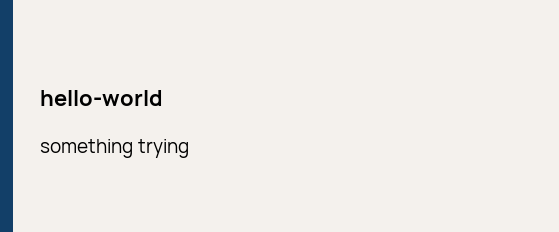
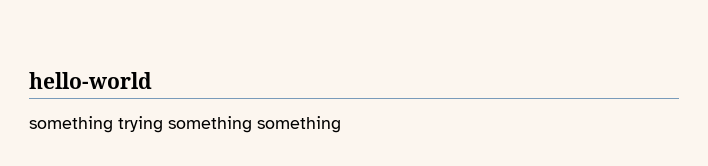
- something trying
+ something trying something something

